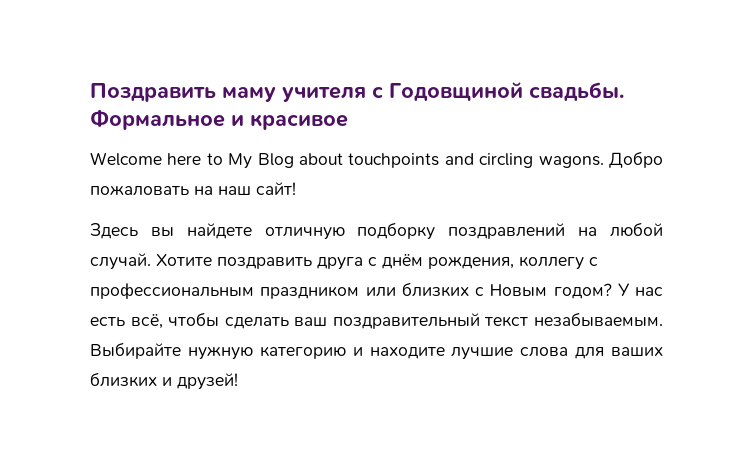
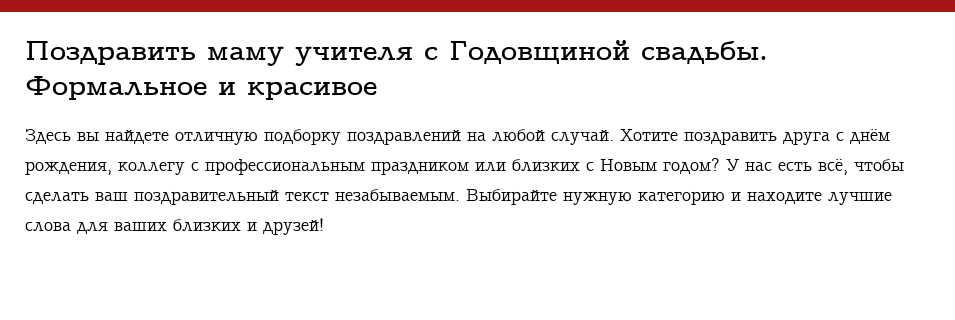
- Welcome here to My Blog about touchpoints and circling wagons. Добро пожаловать на наш сайт!

